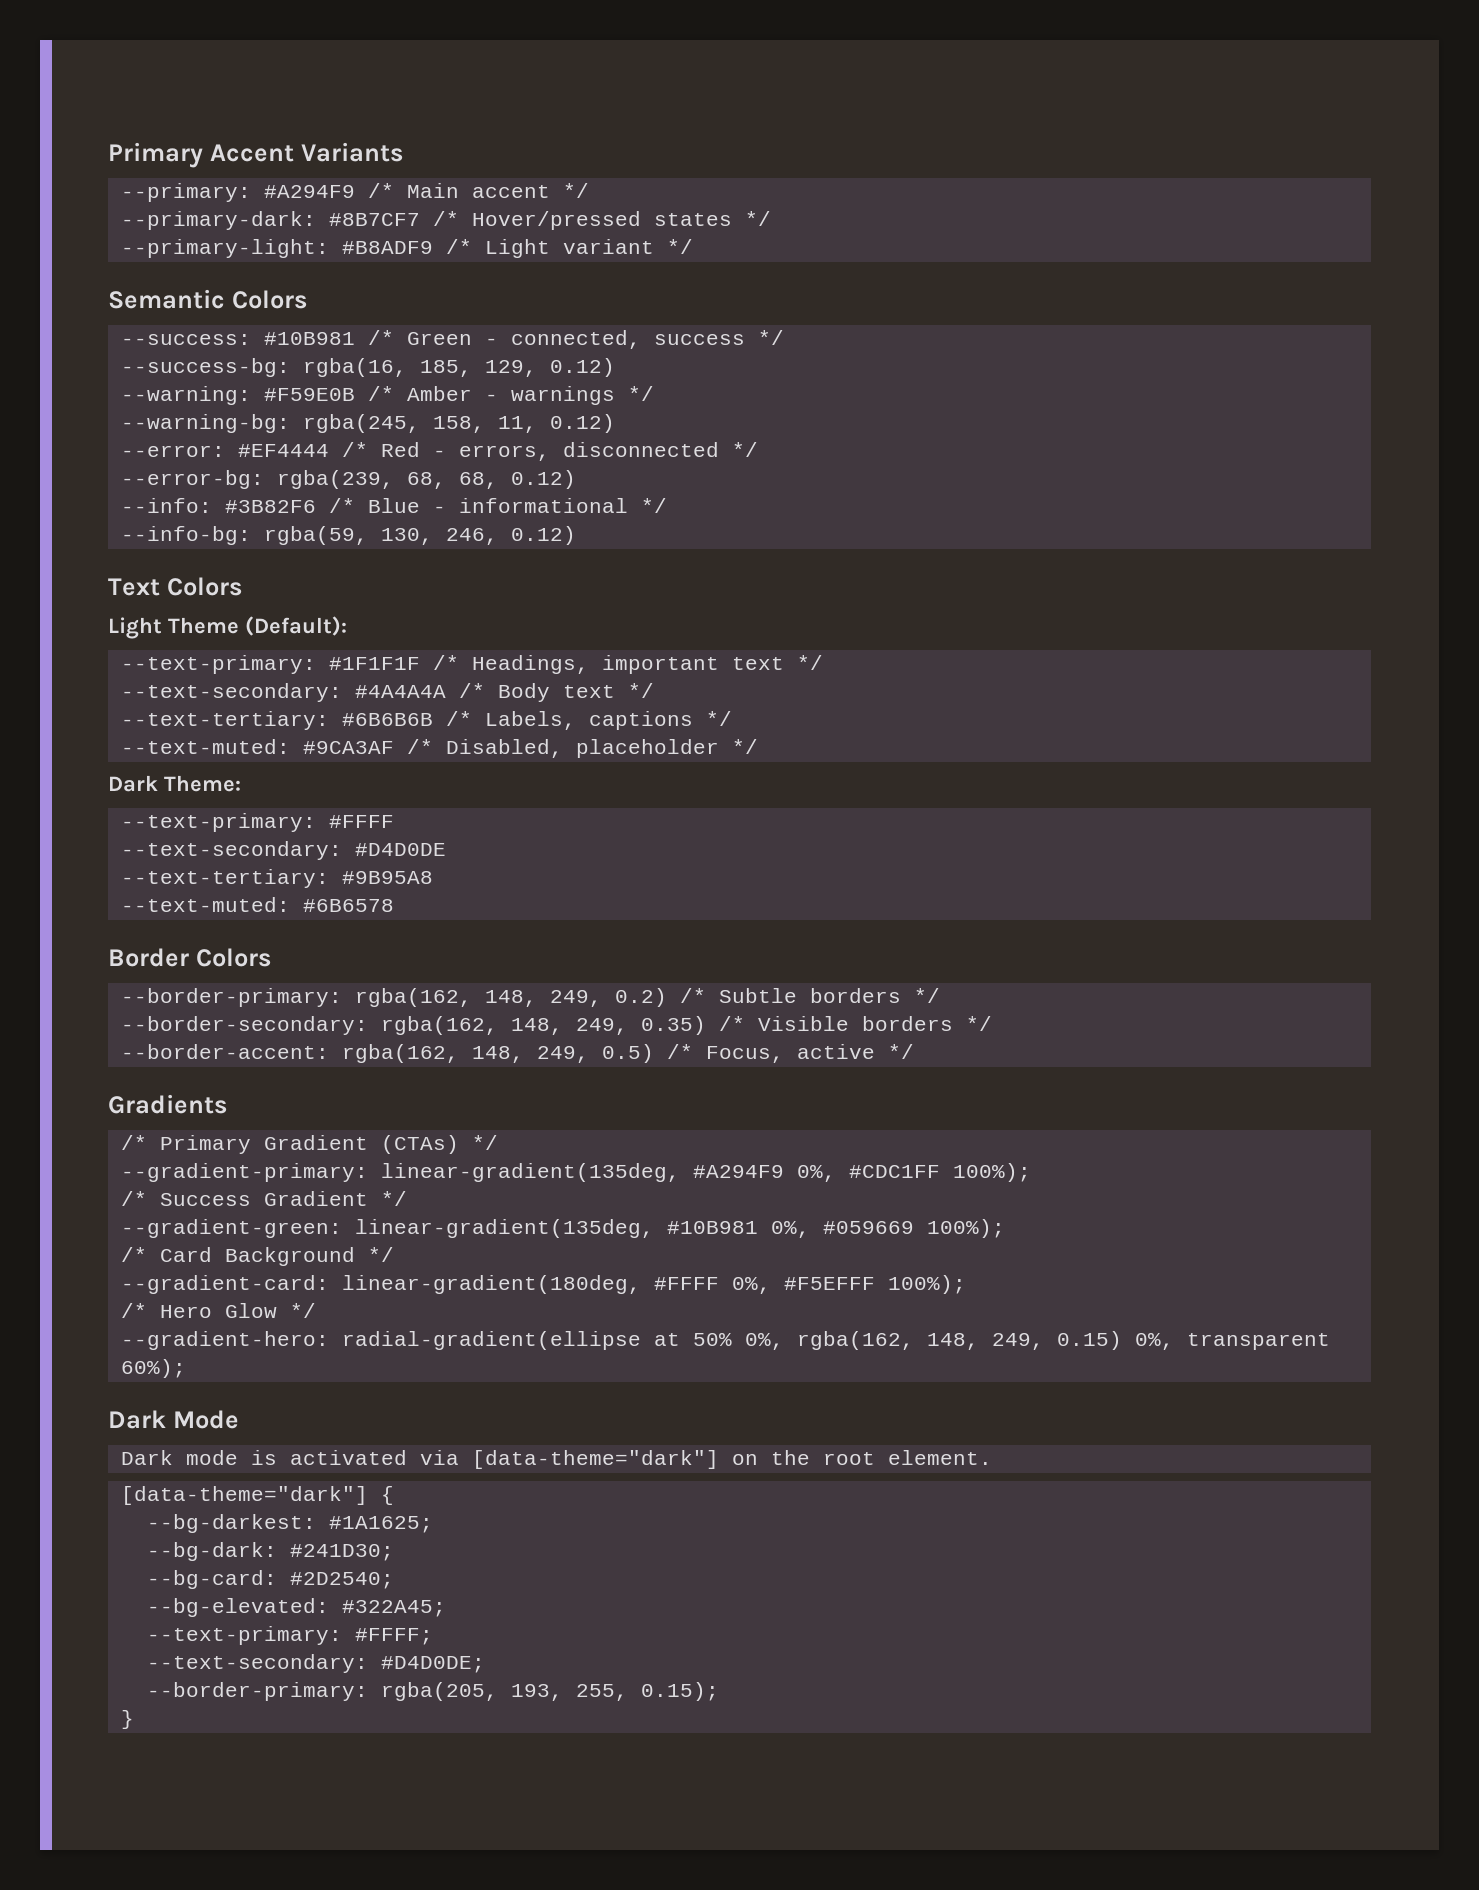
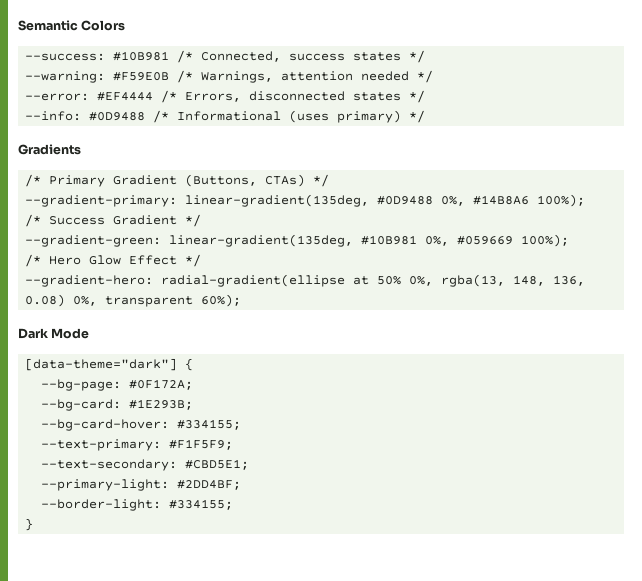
- Primary Accent Variants
- --primary: #A294F9 /* Main accent */
- --primary-dark: #8B7CF7 /* Hover/pressed states */
- --primary-light: #B8ADF9 /* Light variant */
- --success: #10B981 /* Green - connected, success */
- --success-bg: rgba(16, 185, 129, 0.12)
- --warning: #F59E0B /* Amber - warnings */
- --warning-bg: rgba(245, 158, 11, 0.12)
- --error: #EF4444 /* Red - errors, disconnected */
- --error-bg: rgba(239, 68, 68, 0.12)
- --info: #3B82F6 /* Blue - informational */
- --info-bg: rgba(59, 130, 246, 0.12)
- Text Colors
- Light Theme (Default):
- --text-primary: #1F1F1F /* Headings, important text */
- --text-secondary: #4A4A4A /* Body text */
- --text-tertiary: #6B6B6B /* Labels, captions */
- --text-muted: #9CA3AF /* Disabled, placeholder */
- Dark Theme:
- --text-primary: #FFFF
- --text-secondary: #D4D0DE
- --text-tertiary: #9B95A8
- --text-muted: #6B6578
- Border Colors
- --border-primary: rgba(162, 148, 249, 0.2) /* Subtle borders */
- --border-secondary: rgba(162, 148, 249, 0.35) /* Visible borders */
- --border-accent: rgba(162, 148, 249, 0.5) /* Focus, active */
+ --success: #10B981 /* Connected, success states */
+ --warning: #F59E0B /* Warnings, attention needed */
+ --error: #EF4444 /* Errors, disconnected states */
+ --info: #0D9488 /* Informational (uses primary) */
- /* Primary Gradient (CTAs) */
+ /* Primary Gradient (Buttons, CTAs) */
- --gradient-primary: linear-gradient(135deg, #A294F9 0%, #CDC1FF 100%);
+ --gradient-primary: linear-gradient(135deg, #0D9488 0%, #14B8A6 100%);
- /* Card Background */
- --gradient-card: linear-gradient(180deg, #FFFF 0%, #F5EFFF 100%);
- /* Hero Glow */
+ /* Hero Glow Effect */
- --gradient-hero: radial-gradient(ellipse at 50% 0%, rgba(162, 148, 249, 0.15) 0%, transparent 60%);
+ --gradient-hero: radial-gradient(ellipse at 50% 0%, rgba(13, 148, 136, 0.08) 0%, transparent 60%);
- Dark mode is activated via [data-theme="dark"] on the root element.
  [data-theme="dark"] {
- --bg-darkest: #1A1625;
- --bg-dark: #241D30;
- --bg-card: #2D2540;
- --bg-elevated: #322A45;
- --text-primary: #FFFF;
- --text-secondary: #D4D0DE;
- --border-primary: rgba(205, 193, 255, 0.15);
+ --bg-page: #0F172A;
+ --bg-card: #1E293B;
+ --bg-card-hover: #334155;
+ --text-primary: #F1F5F9;
+ --text-secondary: #CBD5E1;
+ --primary-light: #2DD4BF;
+ --border-light: #334155;

